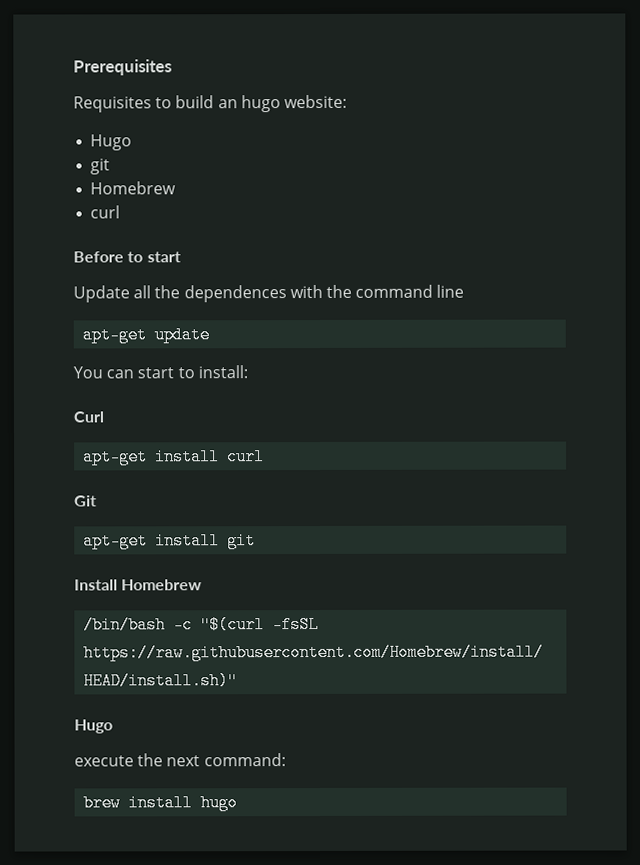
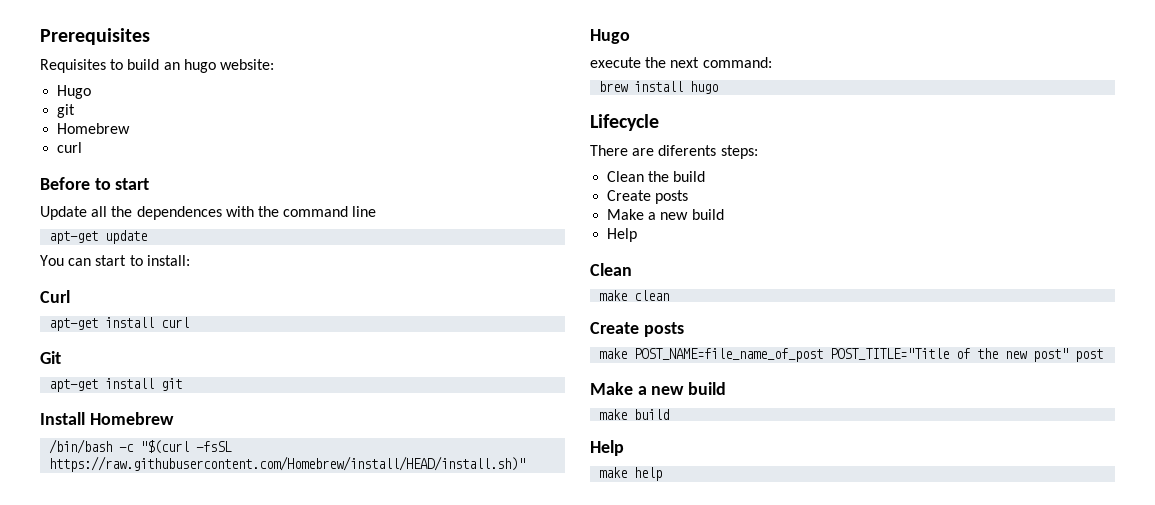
+ Lifecycle
+ There are diferents steps:
+ Clean the build
+ Create posts
+ Make a new build
+ Help
+ Clean
+ make clean
+ Create posts
+ make POST_NAME=file_name_of_post POST_TITLE="Title of the new post" post
+ Make a new build
+ make build
+ Help
+ make help

